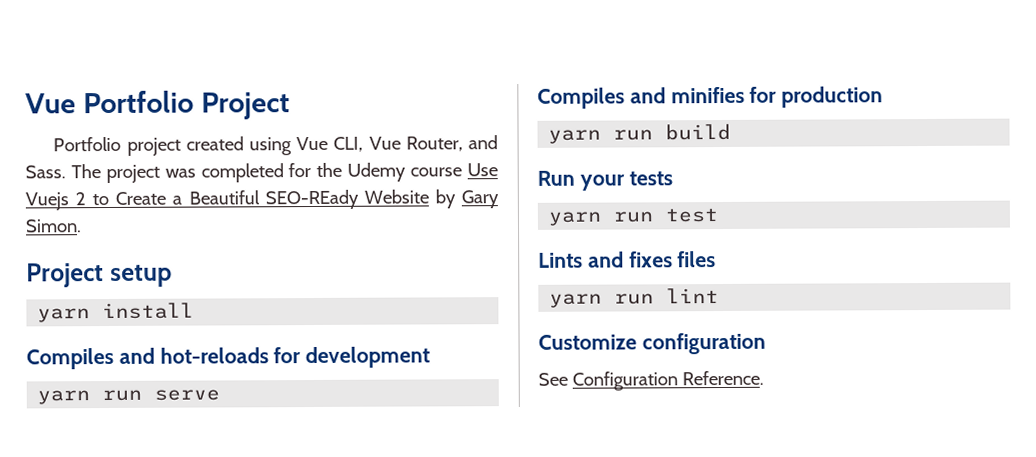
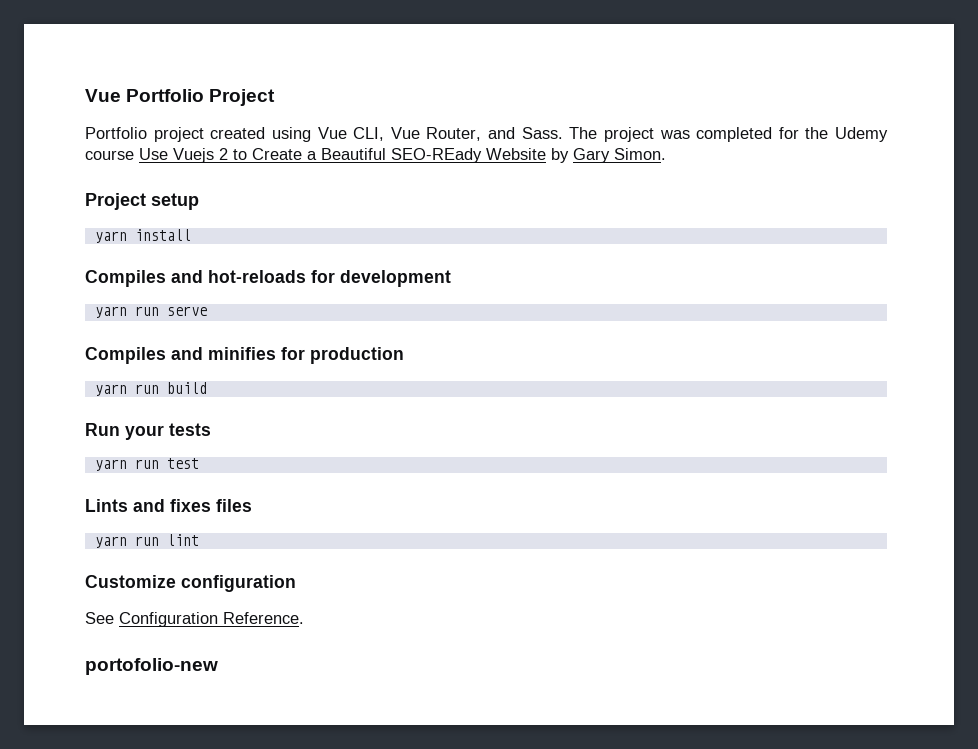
+ portofolio-new

